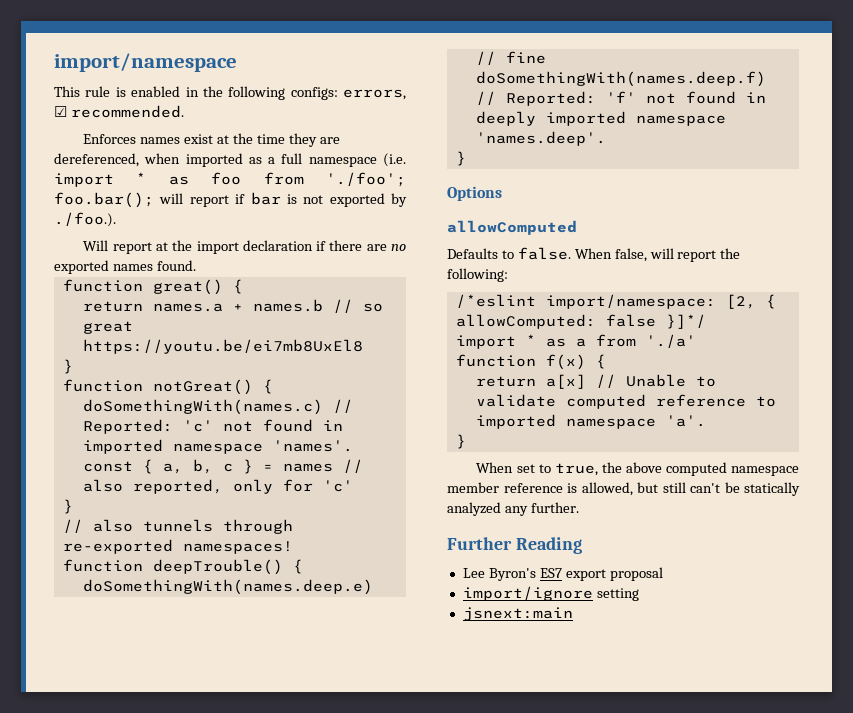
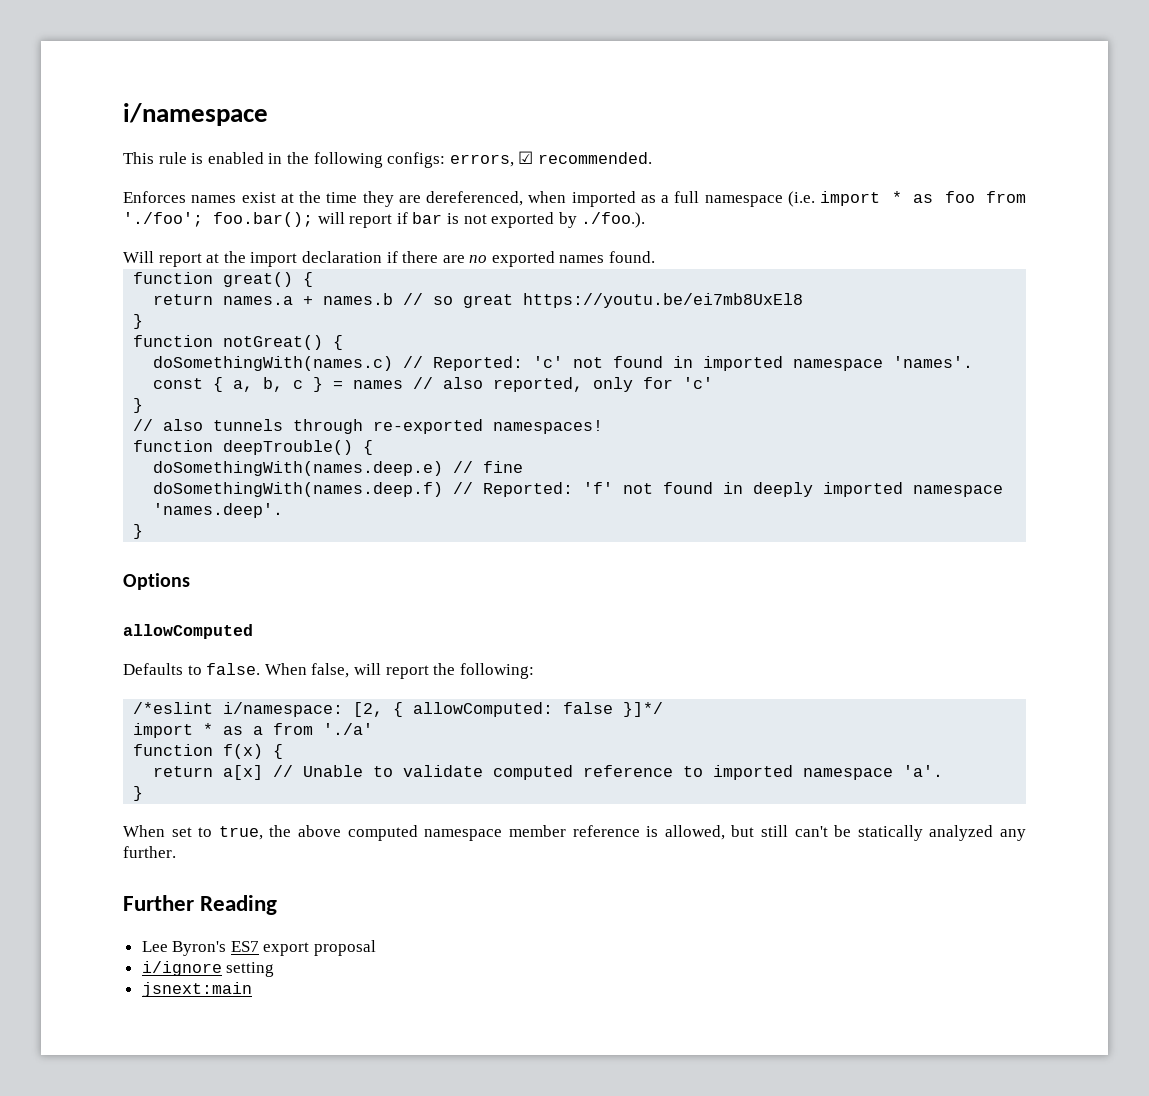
- import/namespace
+ i/namespace
- /*eslint import/namespace: [2, { allowComputed: false }]*/
+ /*eslint i/namespace: [2, { allowComputed: false }]*/
- import/ignore setting
+ i/ignore setting

